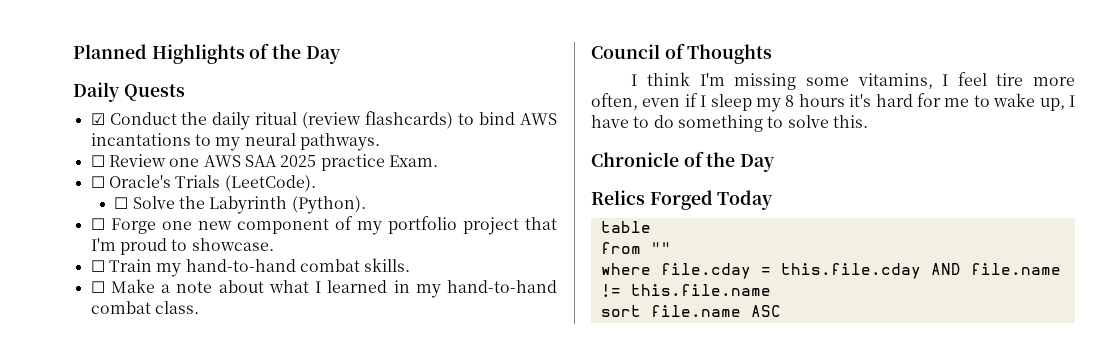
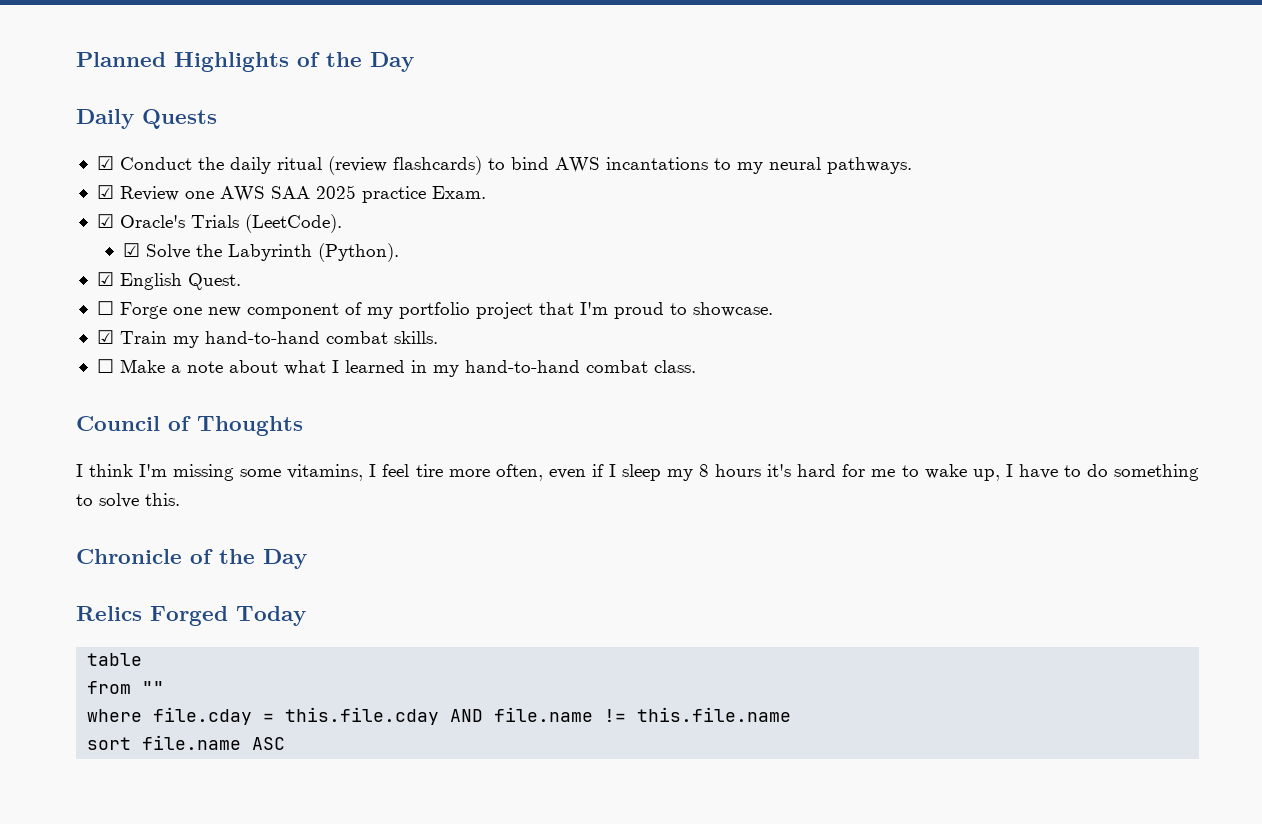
- ☐ Review one AWS SAA 2025 practice Exam.
+ ☑ Review one AWS SAA 2025 practice Exam.
- ☐ Oracle's Trials (LeetCode).
+ ☑ Oracle's Trials (LeetCode).
- ☐ Solve the Labyrinth (Python).
+ ☑ Solve the Labyrinth (Python).
+ ☑ English Quest.
- ☐ Train my hand-to-hand combat skills.
+ ☑ Train my hand-to-hand combat skills.

